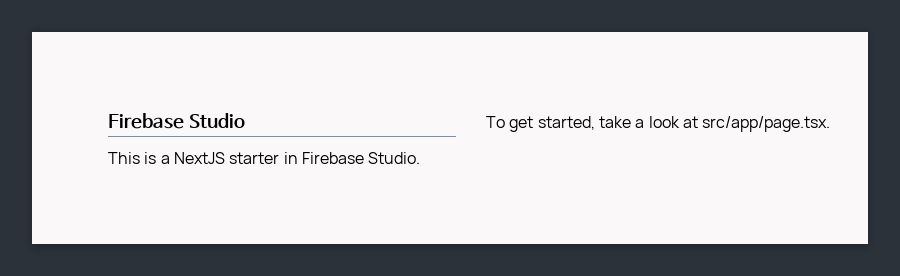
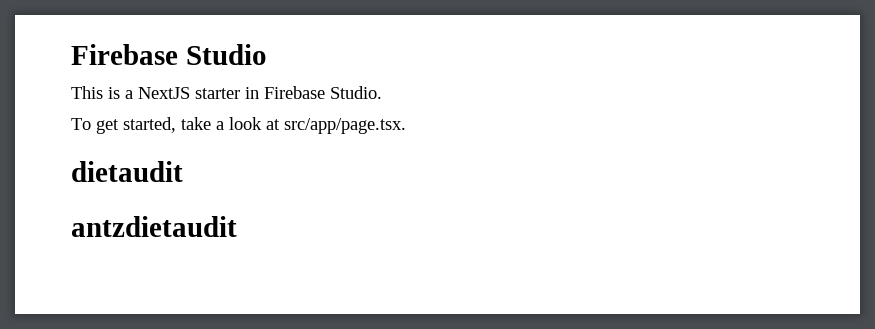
+ dietaudit
+ antzdietaudit

